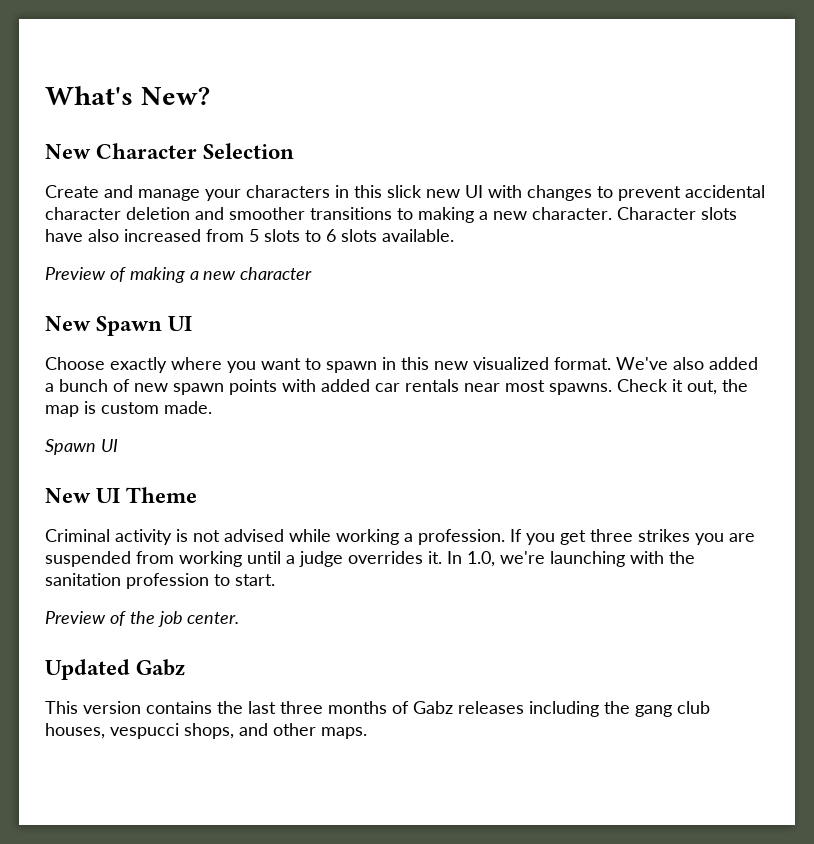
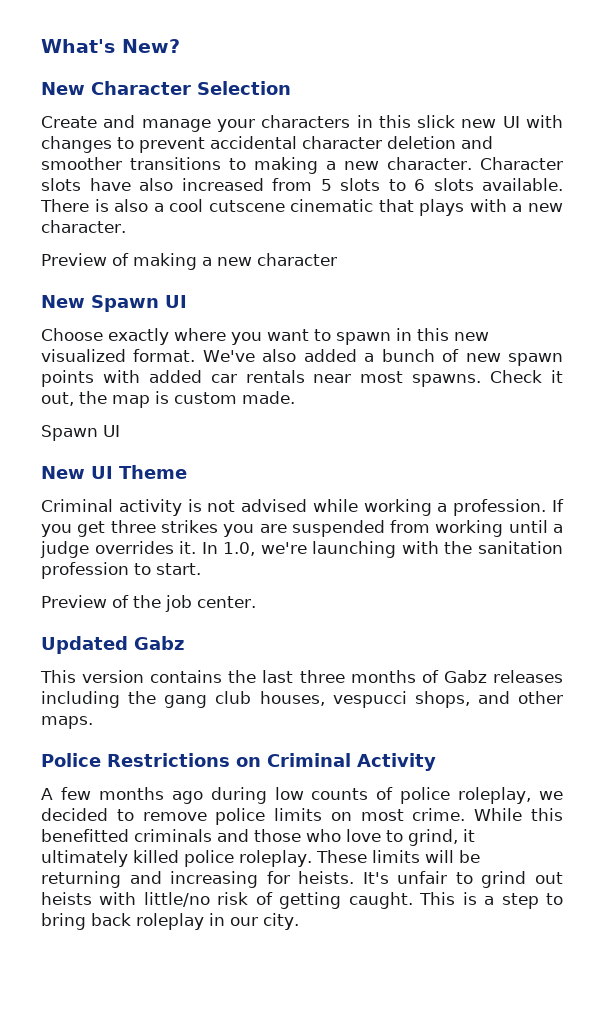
+ There is also a cool cutscene cinematic that plays with a new character.
+ Police Restrictions on Criminal Activity
+ A few months ago during low counts of police roleplay, we decided to remove police limits on most crime. While this benefitted criminals and those who love to grind, it ultimately killed police roleplay. These limits will be returning and increasing for heists. It's unfair to grind out heists with little/no risk of getting caught. This is a step to bring back roleplay in our city.

